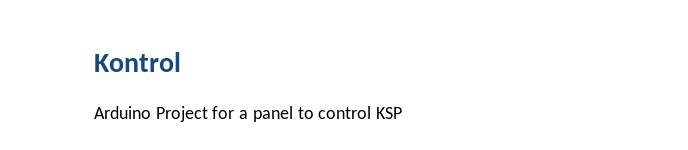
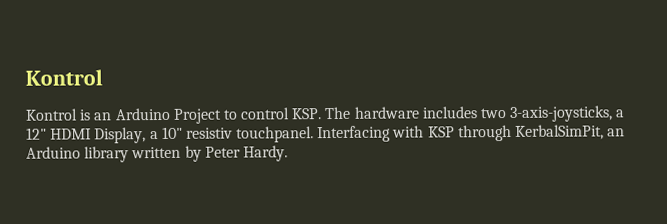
- Arduino Project for a panel to control KSP
+ Kontrol is an Arduino Project to control KSP. The hardware includes two 3-axis-joysticks, a 12" HDMI Display, a 10" resistiv touchpanel. Interfacing with KSP through KerbalSimPit, an Arduino library written by Peter Hardy.

